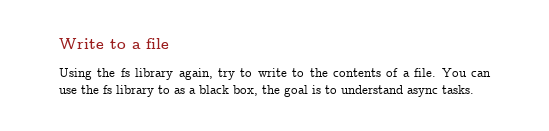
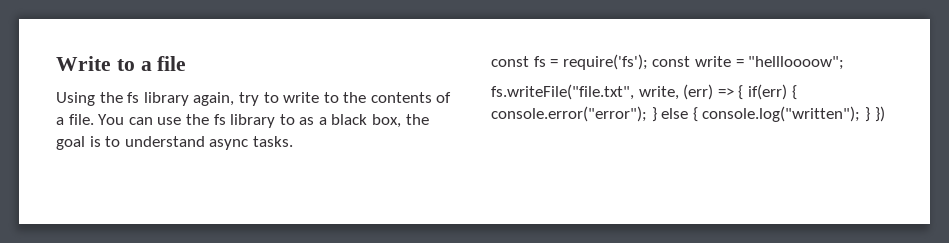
+ const fs = require('fs'); const write = "hellloooow";
+ fs.writeFile("file.txt", write, (err) => { if(err) { console.error("error"); } else { console.log("written"); } })

